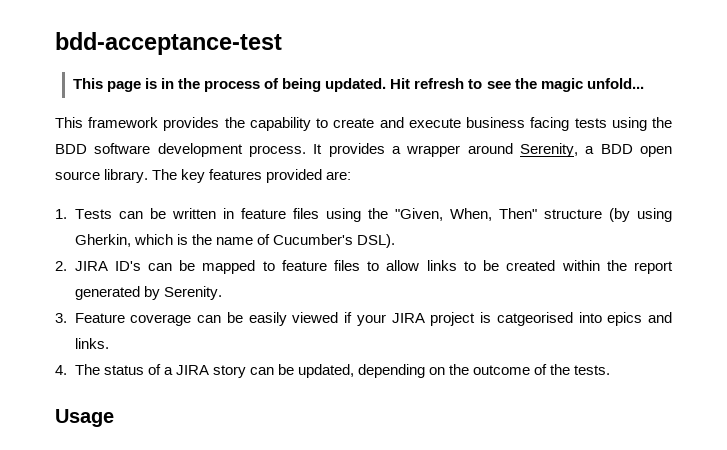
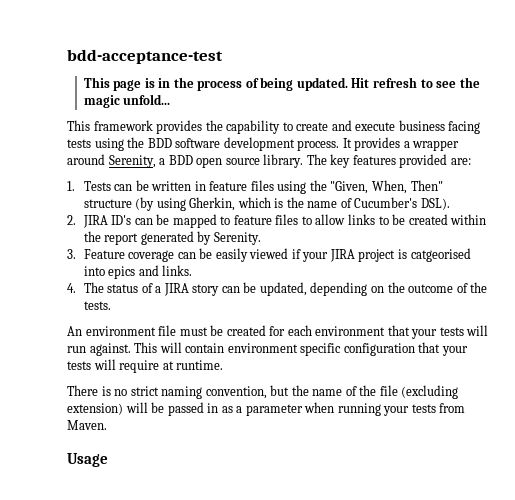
+ An environment file must be created for each environment that your tests will run against. This will contain environment specific configuration that your tests will require at runtime.
+ There is no strict naming convention, but the name of the file (excluding extension) will be passed in as a parameter when running your tests from Maven.

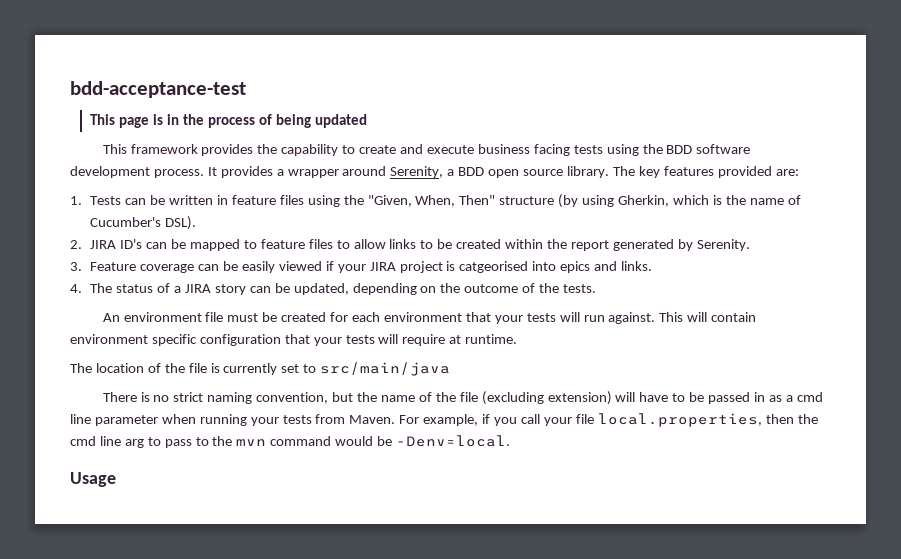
- This page is in the process of being updated. Hit refresh to see the magic unfold...
+ This page is in the process of being updated
+ The location of the file is currently set to src/main/java
- There is no strict naming convention, but the name of the file (excluding extension) will be passed in as a parameter when running your tests from Maven.
+ There is no strict naming convention, but the name of the file (excluding extension) will have to be passed in as a cmd line parameter when running your tests from Maven. For example, if you call your file local.properties, then the cmd line arg to pass to the mvn command would be -Denv=local.

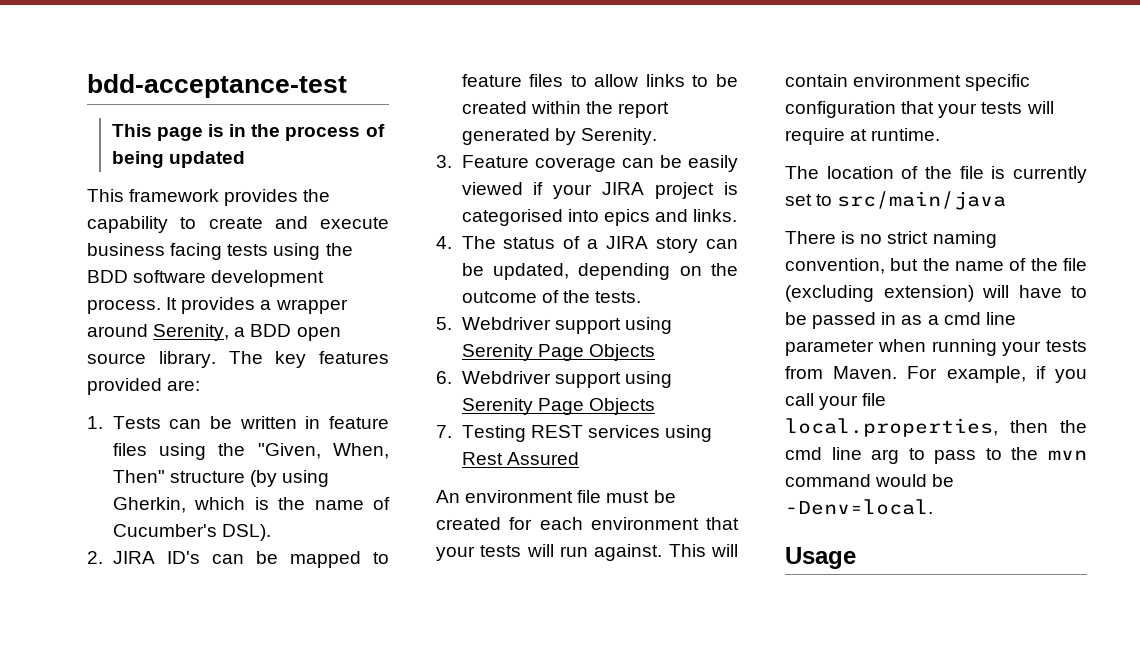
- 3. Feature coverage can be easily viewed if your JIRA project is catgeorised into epics and links.
+ 3. Feature coverage can be easily viewed if your JIRA project is categorised into epics and links.
+ 5. Webdriver support using Serenity Page Objects
+ 6. Webdriver support using Serenity Page Objects
+ 7. Testing REST services using Rest Assured

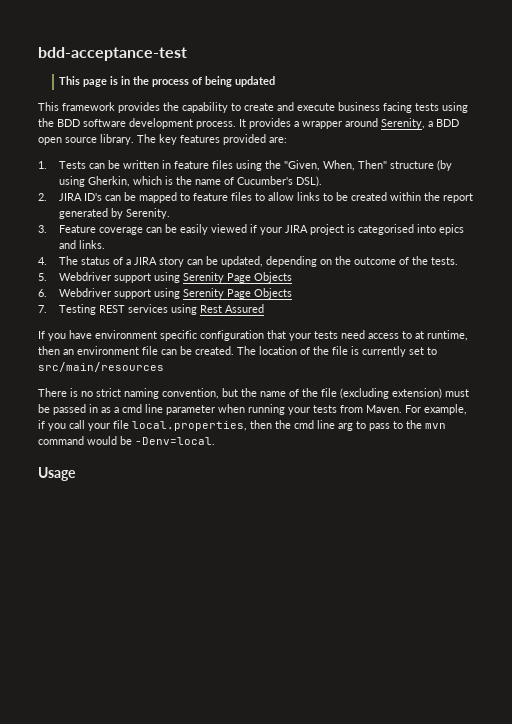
- An environment file must be created for each environment that your tests will run against. This will contain environment specific configuration that your tests will require at runtime.
- The location of the file is currently set to src/main/java
+ If you have environment specific configuration that your tests need access to at runtime, then an environment file can be created. The location of the file is currently set to src/main/resources
- There is no strict naming convention, but the name of the file (excluding extension) will have to be passed in as a cmd line parameter when running your tests from Maven.
+ There is no strict naming convention, but the name of the file (excluding extension) must be passed in as a cmd line parameter when running your tests from Maven.

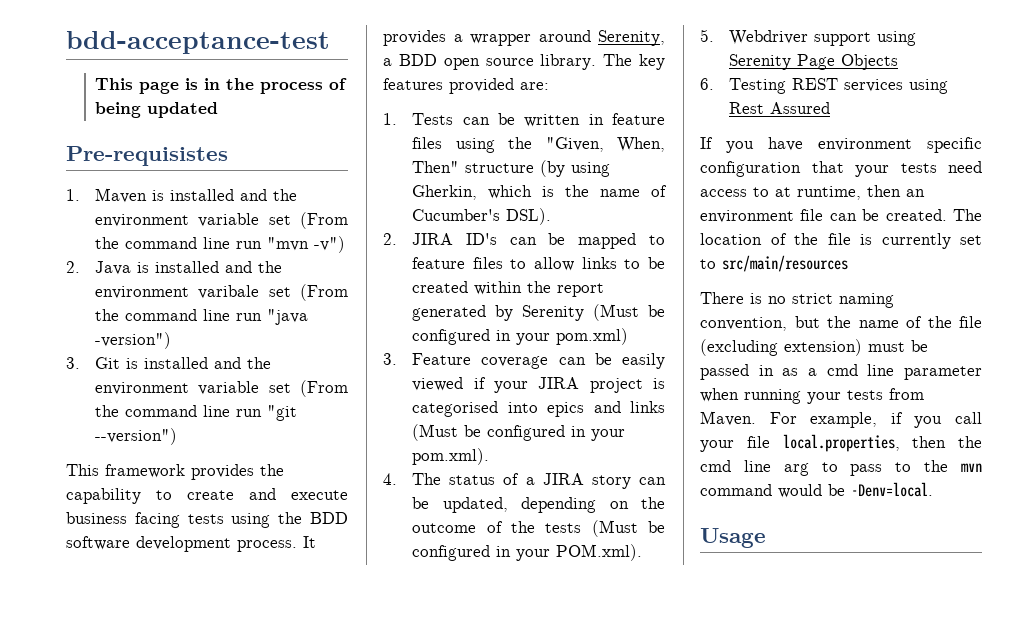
+ Pre-requisistes
+ 1. Maven is installed and the environment variable set (From the command line run "mvn -v")
+ 2. Java is installed and the environment varibale set (From the command line run "java -version")
+ 3. Git is installed and the environment variable set (From the command line run "git --version")
- 2. JIRA ID's can be mapped to feature files to allow links to be created within the report generated by Serenity.
+ 2. JIRA ID's can be mapped to feature files to allow links to be created within the report generated by Serenity (Must be configured in your pom.xml)
- 3. Feature coverage can be easily viewed if your JIRA project is categorised into epics and links.
+ 3. Feature coverage can be easily viewed if your JIRA project is categorised into epics and links (Must be configured in your pom.xml).
- 4. The status of a JIRA story can be updated, depending on the outcome of the tests.
+ 4. The status of a JIRA story can be updated, depending on the outcome of the tests (Must be configured in your POM.xml).
  5. Webdriver support using Serenity Page Objects
- 6. Webdriver support using Serenity Page Objects
- 7. Testing REST services using Rest Assured
+ 6. Testing REST services using Rest Assured

